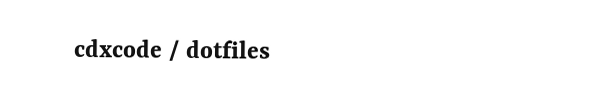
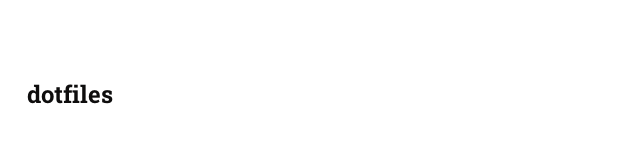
- cdxcode / dotfiles
+ dotfiles

